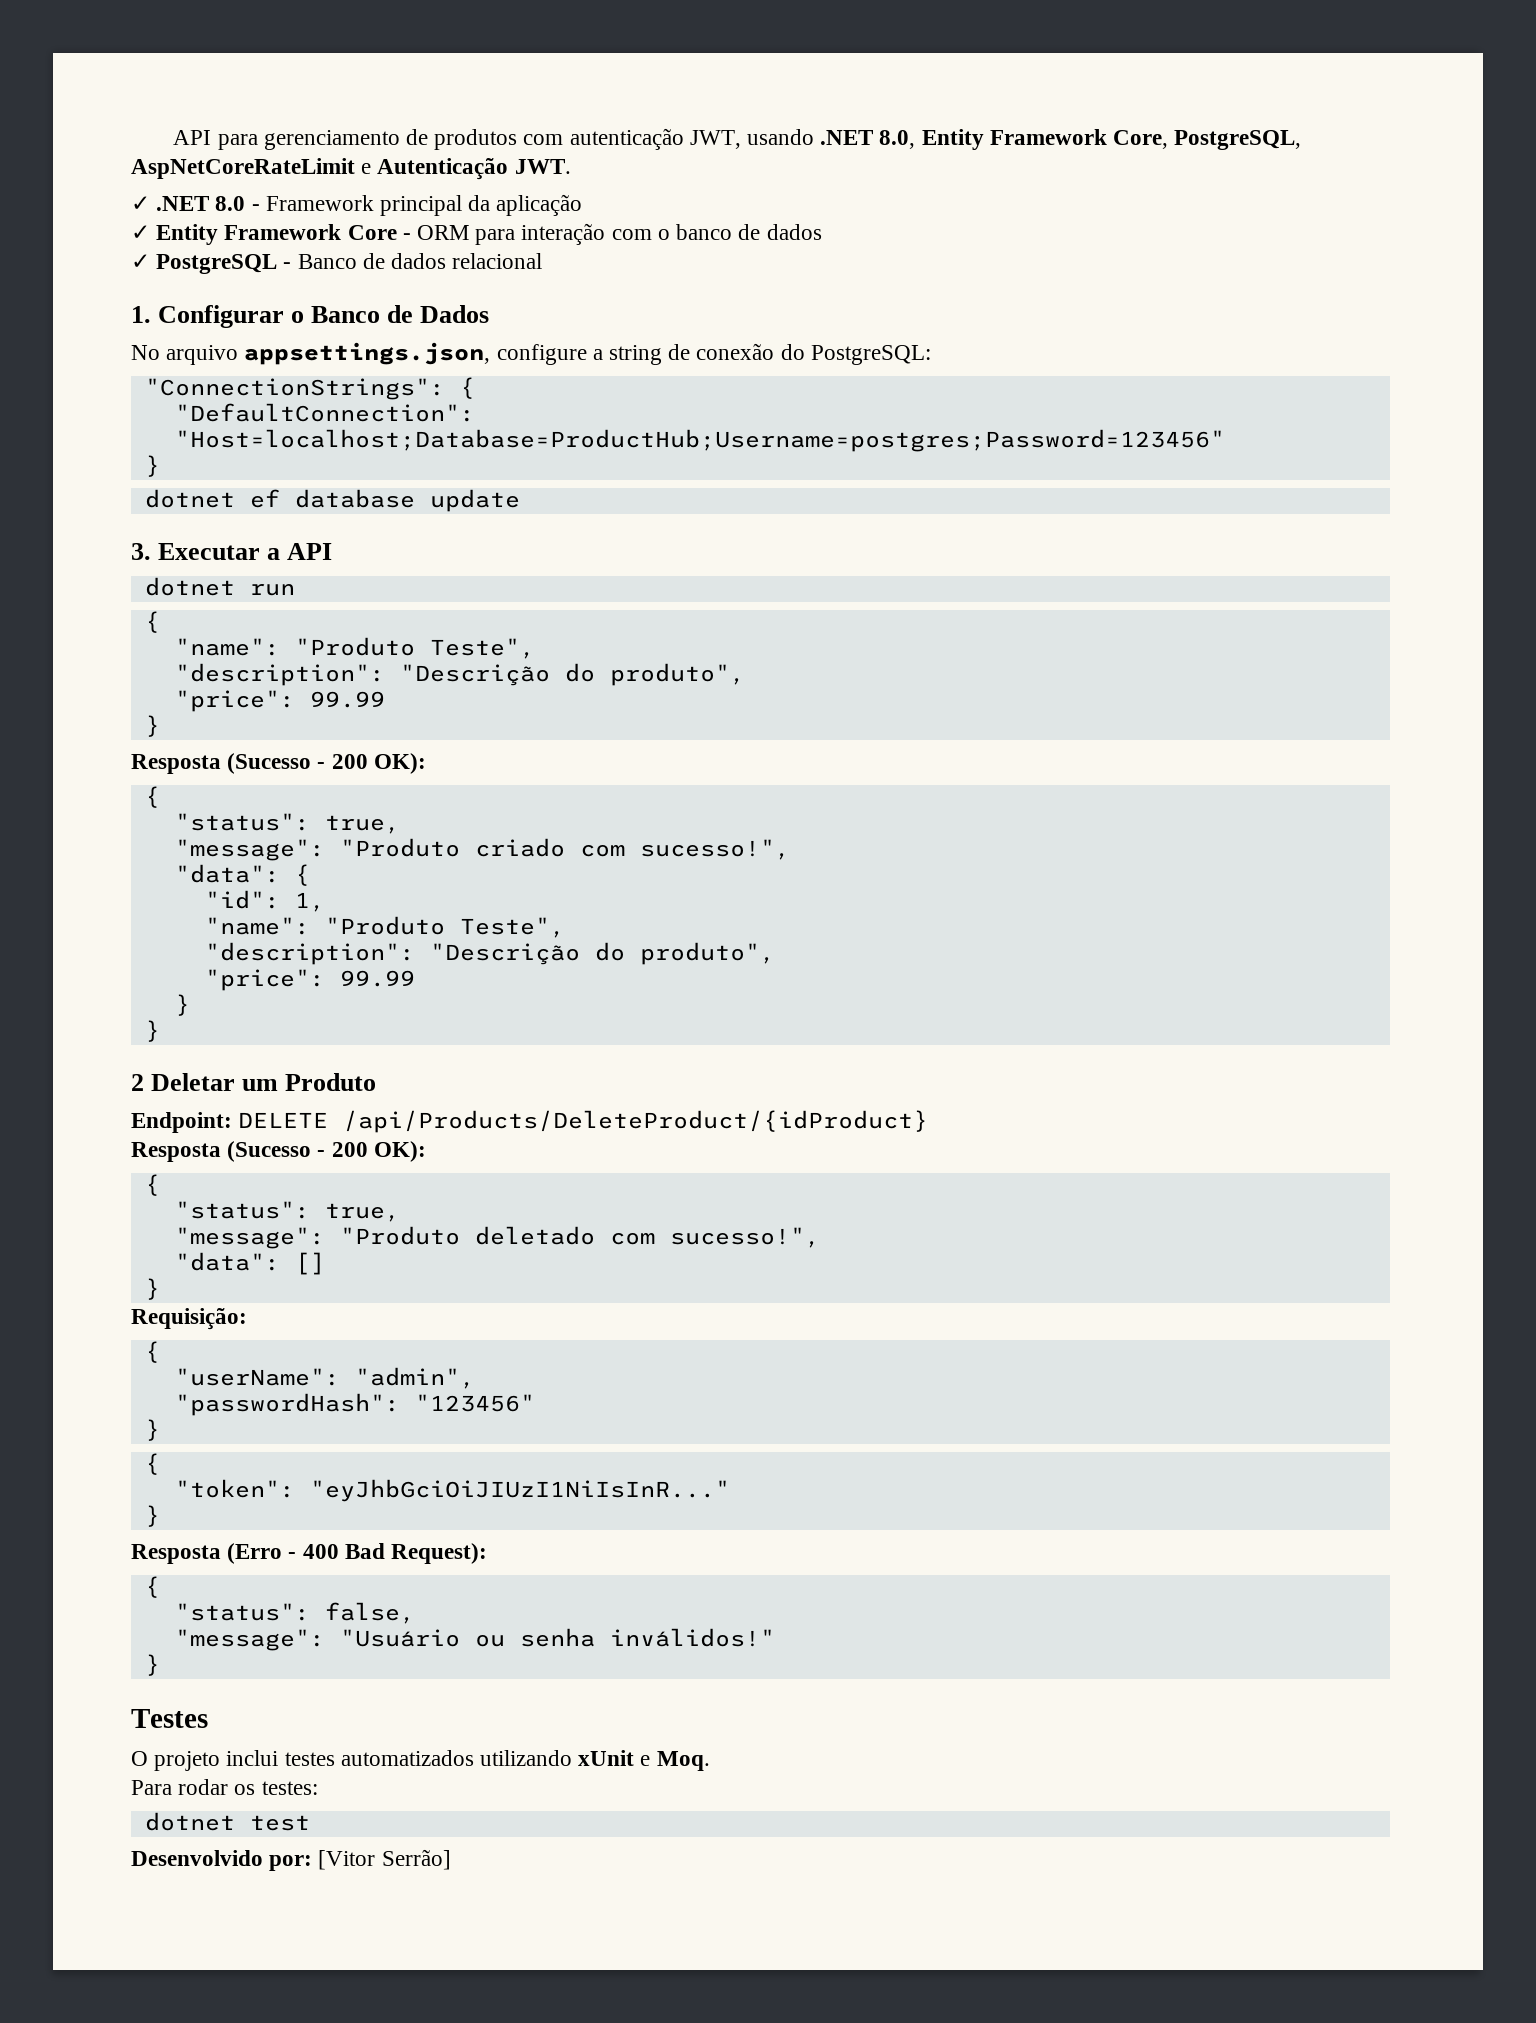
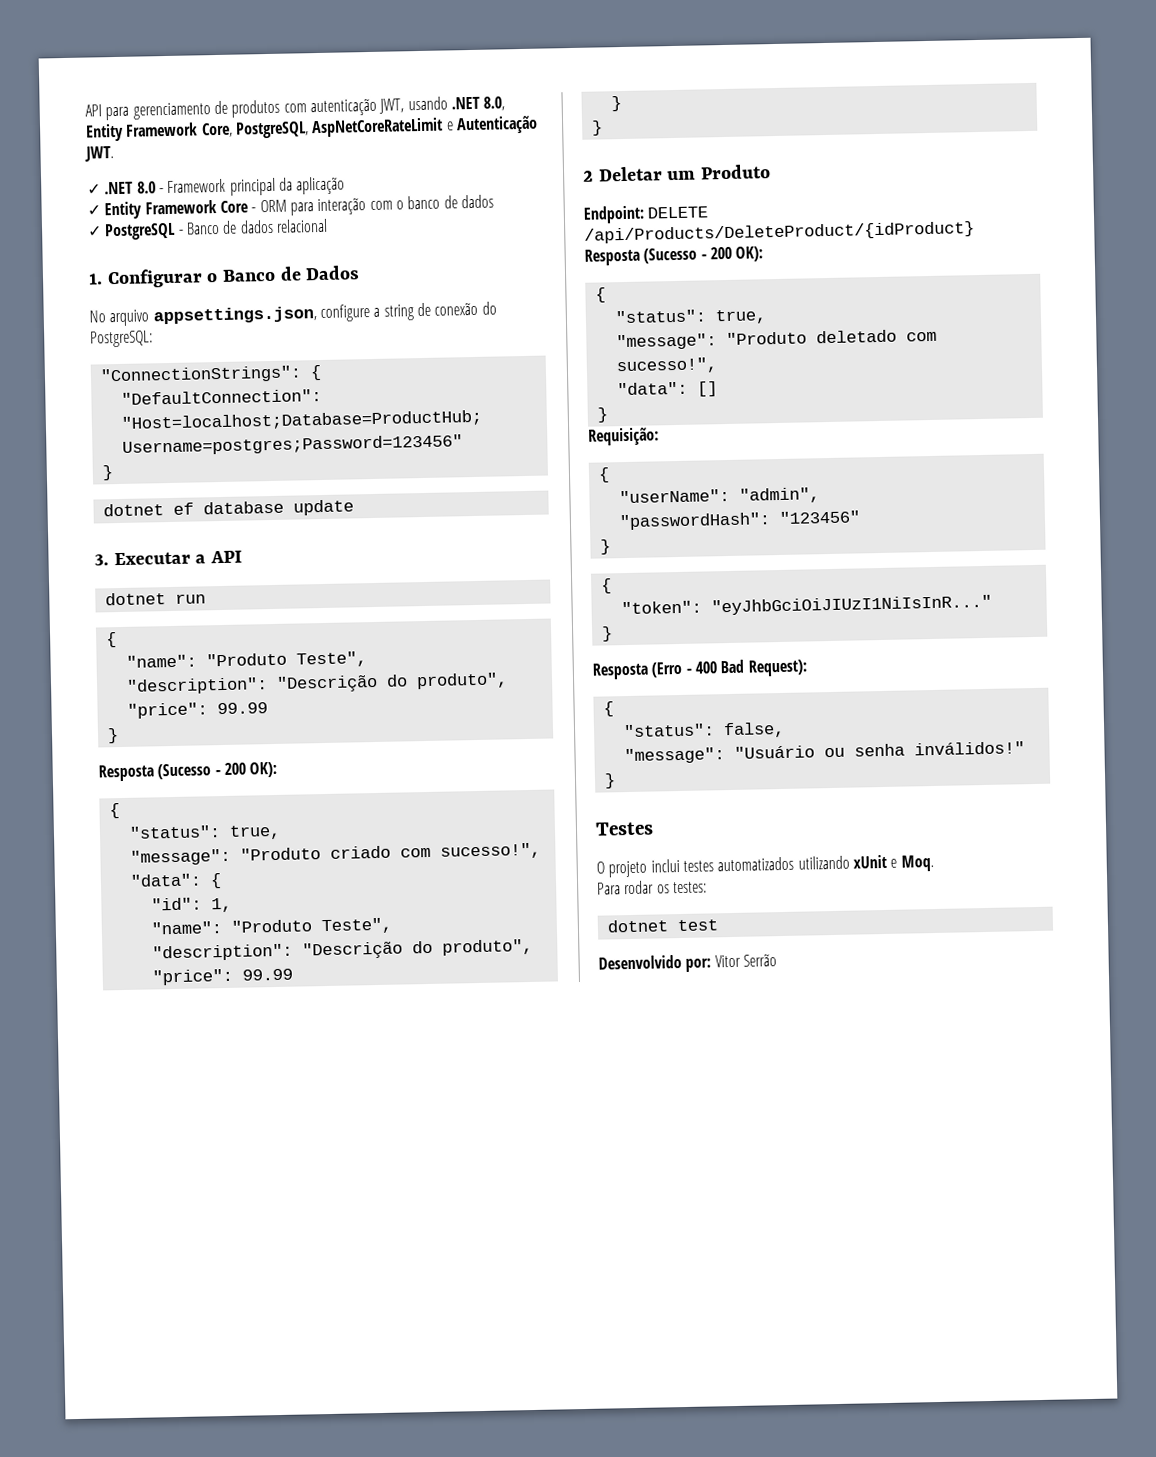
- Desenvolvido por: [Vitor Serrão]
+ Desenvolvido por: Vitor Serrão

